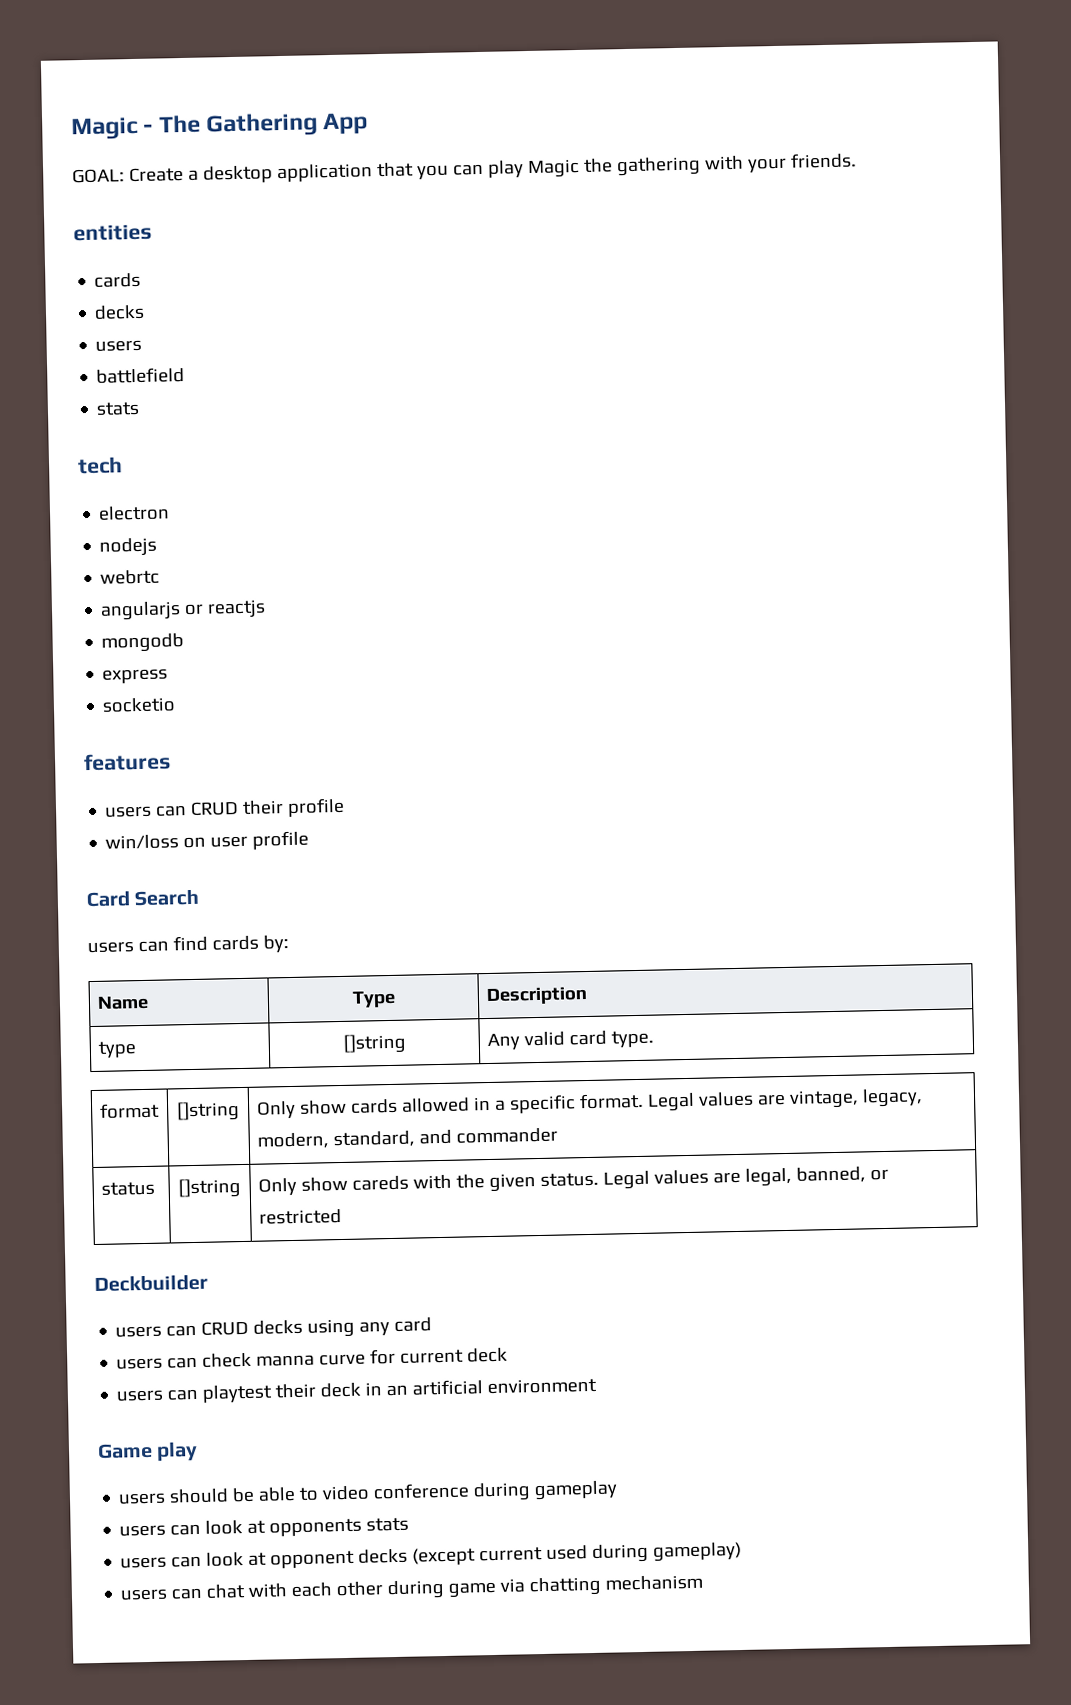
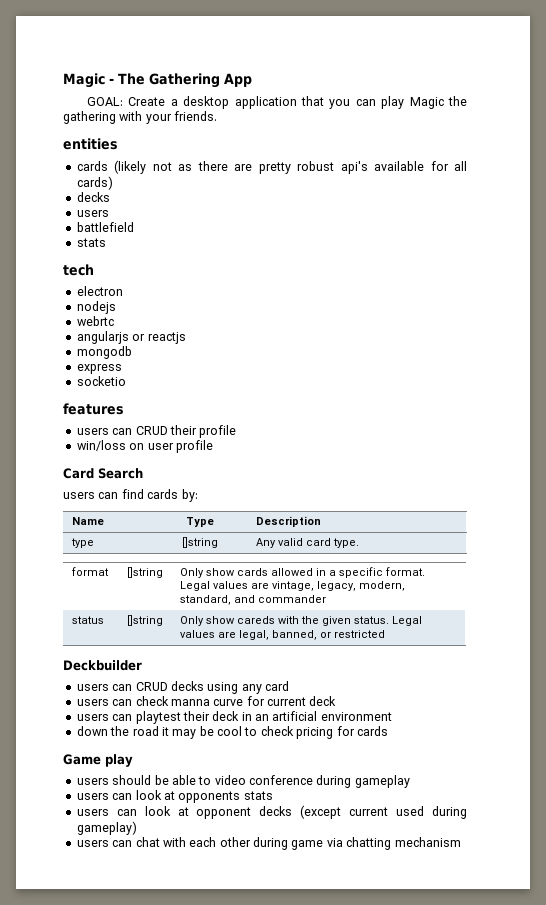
  entities
- cards
+ cards (likely not as there are pretty robust api's available for all cards)
+ down the road it may be cool to check pricing for cards

